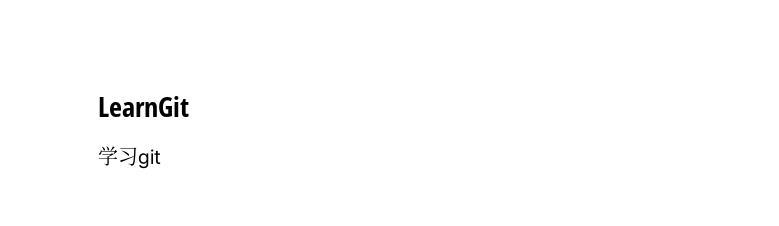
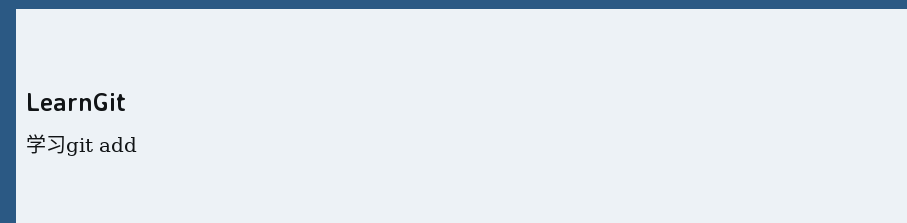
- 学习git
+ 学习git add

